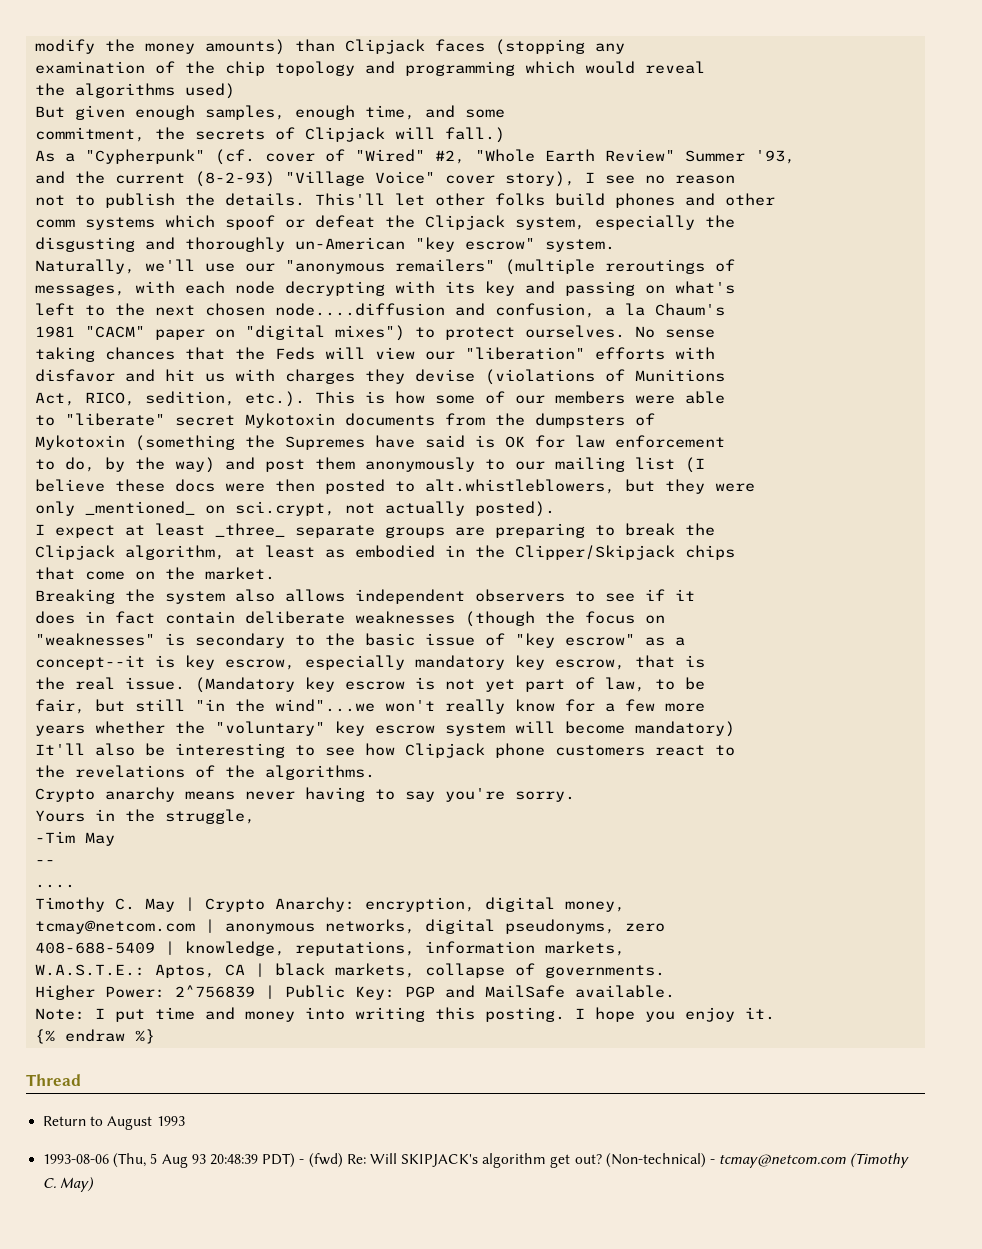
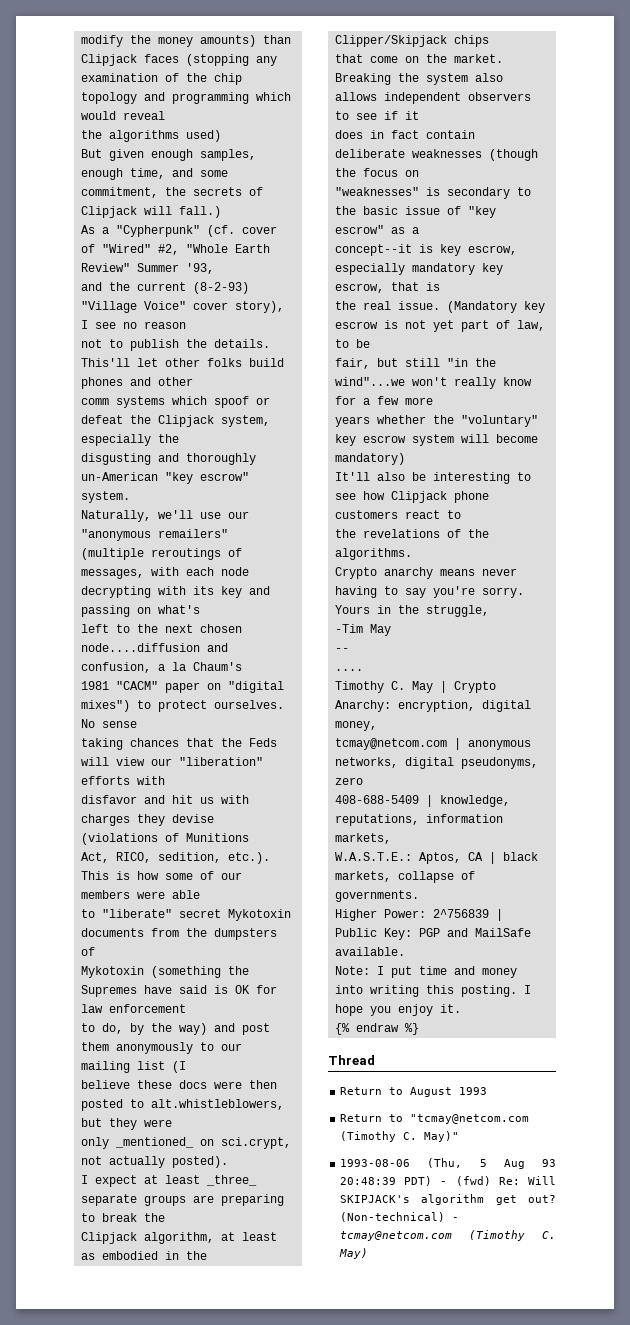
+ Return to "tcmay@netcom.com (Timothy C. May)"

